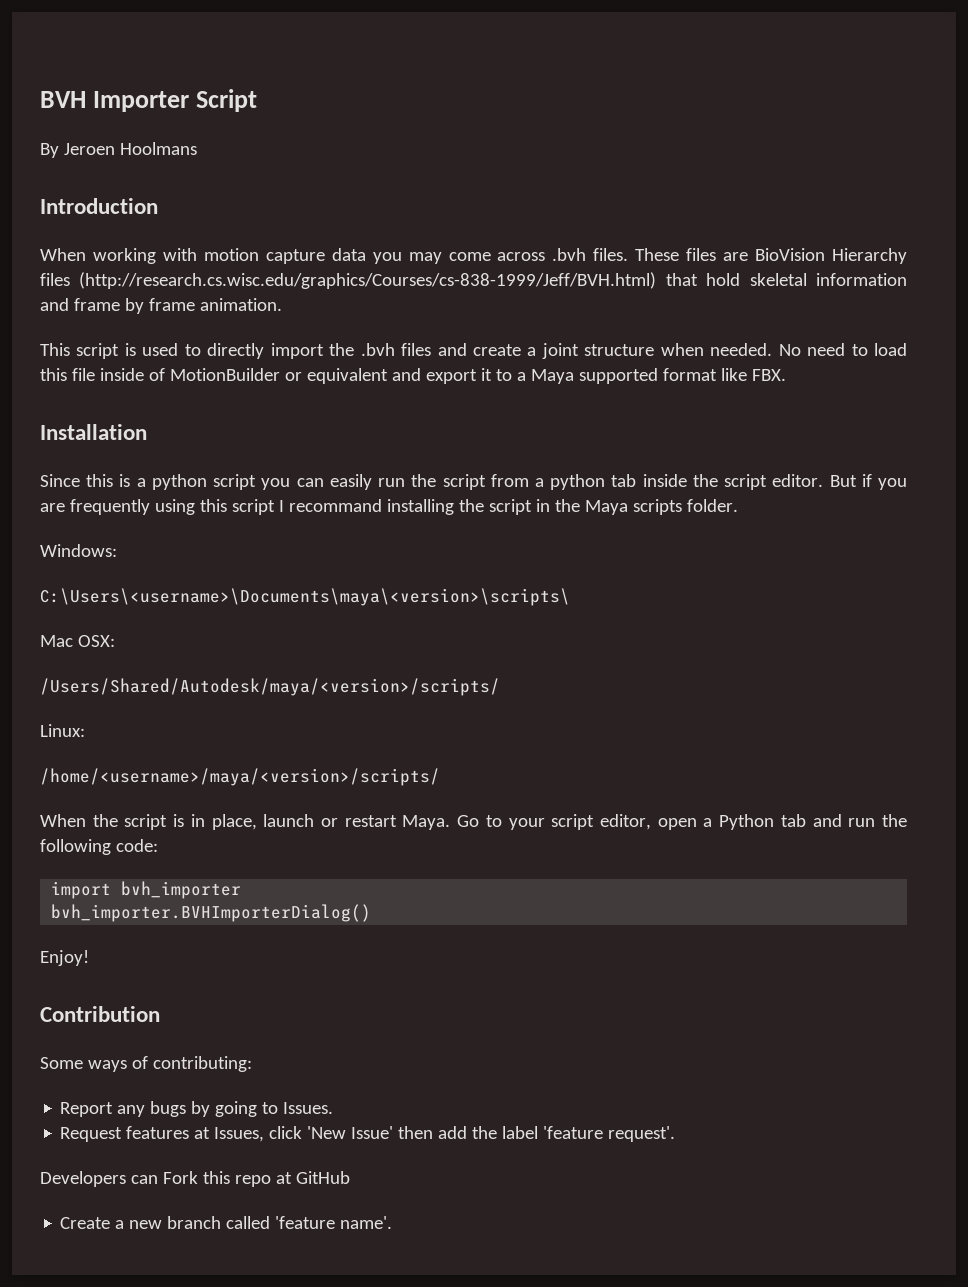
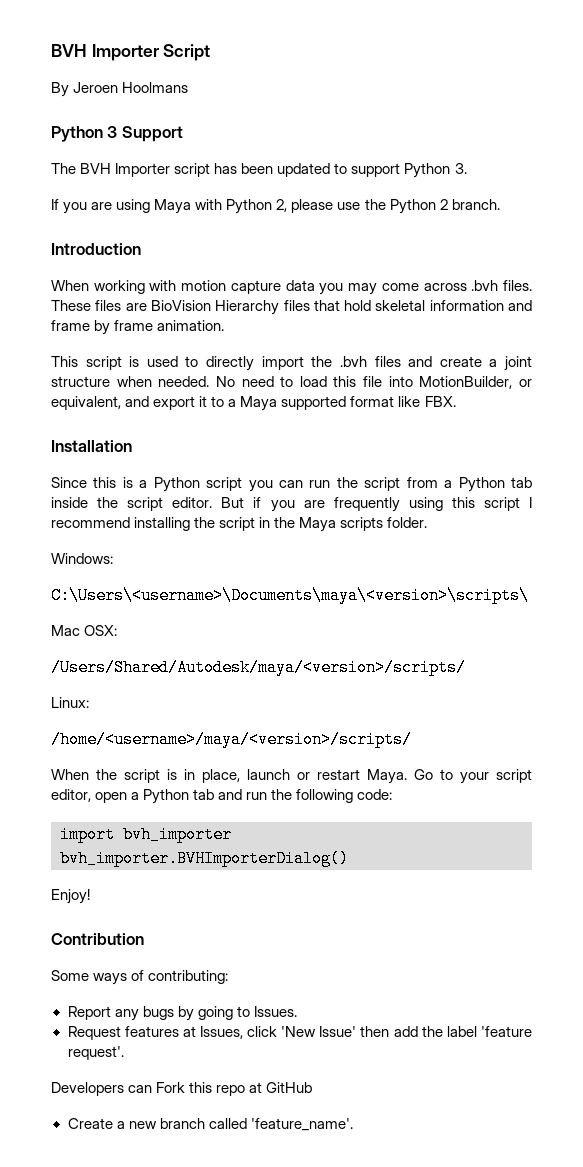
+ Python 3 Support
+ The BVH Importer script has been updated to support Python 3.
+ If you are using Maya with Python 2, please use the Python 2 branch.
- These files are BioVision Hierarchy files (http://research.cs.wisc.edu/graphics/Courses/cs-838-1999/Jeff/BVH.html) that hold skeletal information and frame by frame animation.
+ These files are BioVision Hierarchy files that hold skeletal information and frame by frame animation.
- No need to load this file inside of MotionBuilder or equivalent and export it to a Maya supported format like FBX.
+ No need to load this file into MotionBuilder, or equivalent, and export it to a Maya supported format like FBX.
- Since this is a python script you can easily run the script from a python tab inside the script editor.
+ Since this is a Python script you can run the script from a Python tab inside the script editor.
- But if you are frequently using this script I recommand installing the script in the Maya scripts folder.
+ But if you are frequently using this script I recommend installing the script in the Maya scripts folder.
- Create a new branch called 'feature name'.
+ Create a new branch called 'feature_name'.

